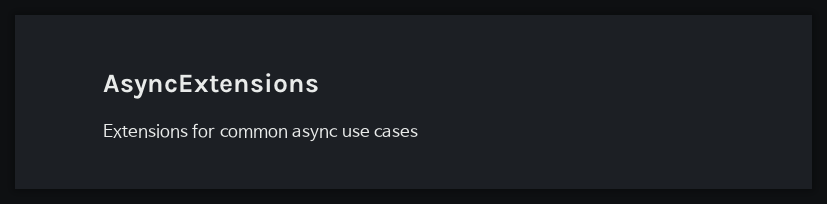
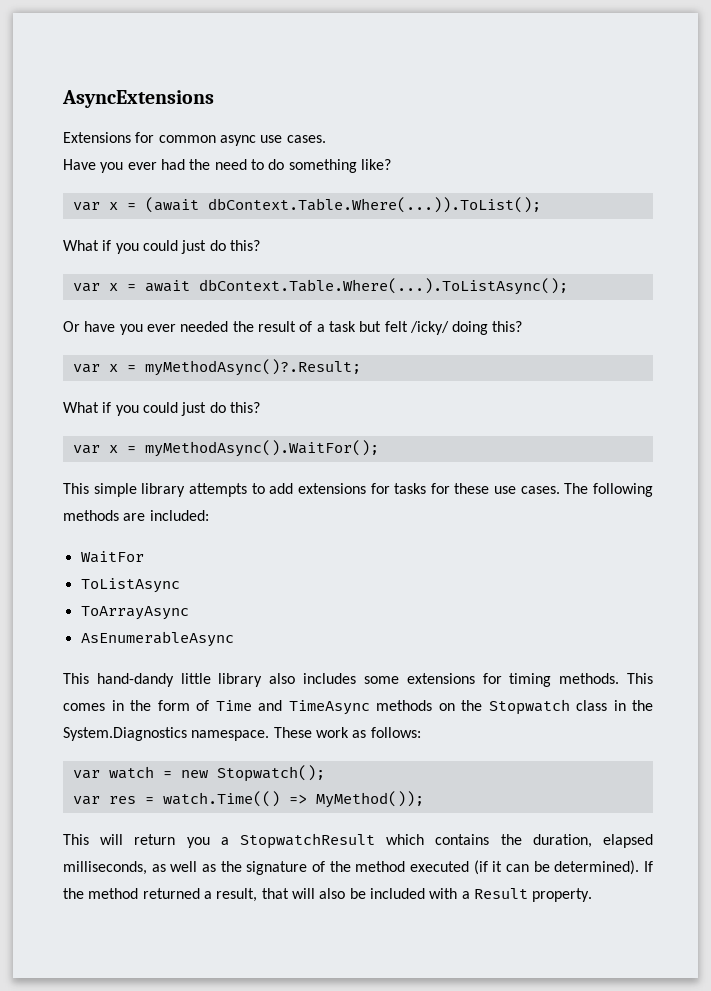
- Extensions for common async use cases
+ Extensions for common async use cases.
+ Have you ever had the need to do something like?
+ var x = (await dbContext.Table.Where(...)).ToList();
+ What if you could just do this?
+ var x = await dbContext.Table.Where(...).ToListAsync();
+ Or have you ever needed the result of a task but felt /icky/ doing this?
+ var x = myMethodAsync()?.Result;
+ What if you could just do this?
+ var x = myMethodAsync().WaitFor();
+ This simple library attempts to add extensions for tasks for these use cases. The following methods are included:
+ WaitFor
+ ToListAsync
+ ToArrayAsync
+ AsEnumerableAsync
+ This hand-dandy little library also includes some extensions for timing methods. This comes in the form of Time and TimeAsync methods on the Stopwatch class in the System.Diagnostics namespace. These work as follows:
+ var watch = new Stopwatch();
+ var res = watch.Time(() => MyMethod());
+ This will return you a StopwatchResult which contains the duration, elapsed milliseconds, as well as the signature of the method executed (if it can be determined). If the method returned a result, that will also be included with a Result property.

